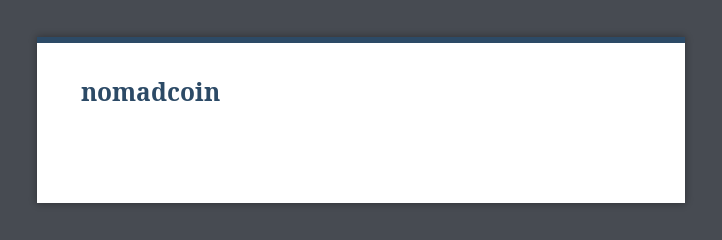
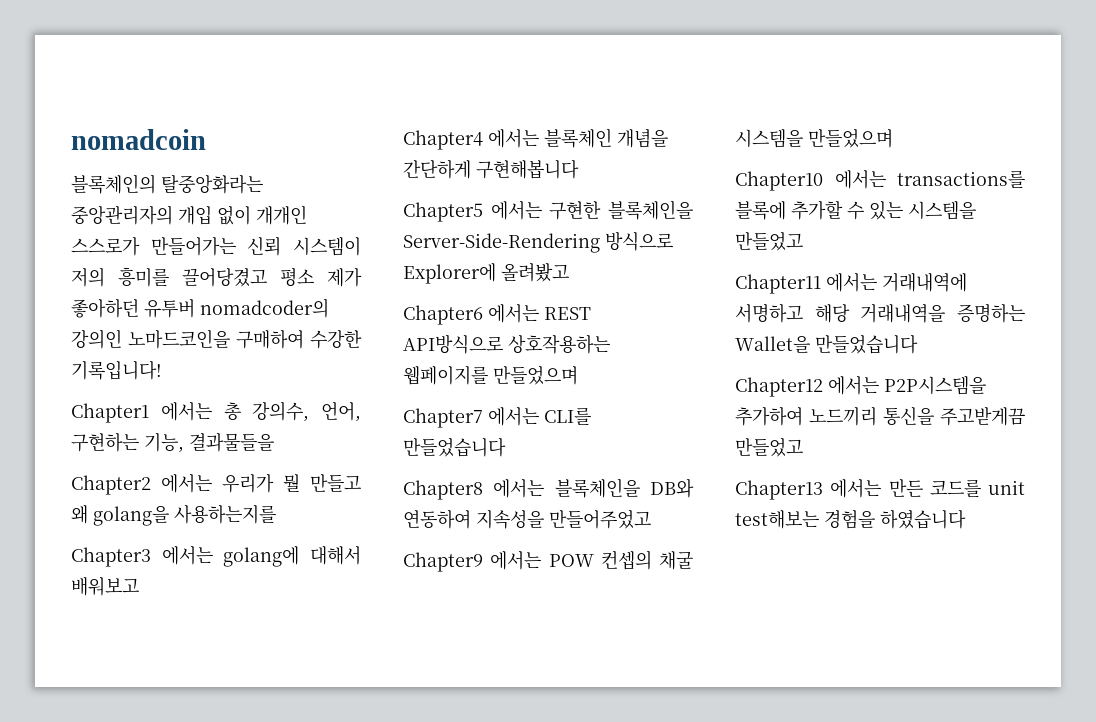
+ 블록체인의 탈중앙화라는 중앙관리자의 개입 없이 개개인 스스로가 만들어가는 신뢰 시스템이 저의 흥미를 끌어당겼고 평소 제가 좋아하던 유투버 nomadcoder의 강의인 노마드코인을 구매하여 수강한 기록입니다!
+ Chapter1 에서는 총 강의수, 언어, 구현하는 기능, 결과물들을
+ Chapter2 에서는 우리가 뭘 만들고 왜 golang을 사용하는지를
+ Chapter3 에서는 golang에 대해서 배워보고
+ Chapter4 에서는 블록체인 개념을 간단하게 구현해봅니다
+ Chapter5 에서는 구현한 블록체인을 Server-Side-Rendering 방식으로 Explorer에 올려봤고
+ Chapter6 에서는 REST API방식으로 상호작용하는 웹페이지를 만들었으며
+ Chapter7 에서는 CLI를 만들었습니다
+ Chapter8 에서는 블록체인을 DB와 연동하여 지속성을 만들어주었고
+ Chapter9 에서는 POW 컨셉의 채굴 시스템을 만들었으며
+ Chapter10 에서는 transactions를 블록에 추가할 수 있는 시스템을 만들었고
+ Chapter11 에서는 거래내역에 서명하고 해당 거래내역을 증명하는 Wallet을 만들었습니다
+ Chapter12 에서는 P2P시스템을 추가하여 노드끼리 통신을 주고받게끔 만들었고
+ Chapter13 에서는 만든 코드를 unit test해보는 경험을 하였습니다

